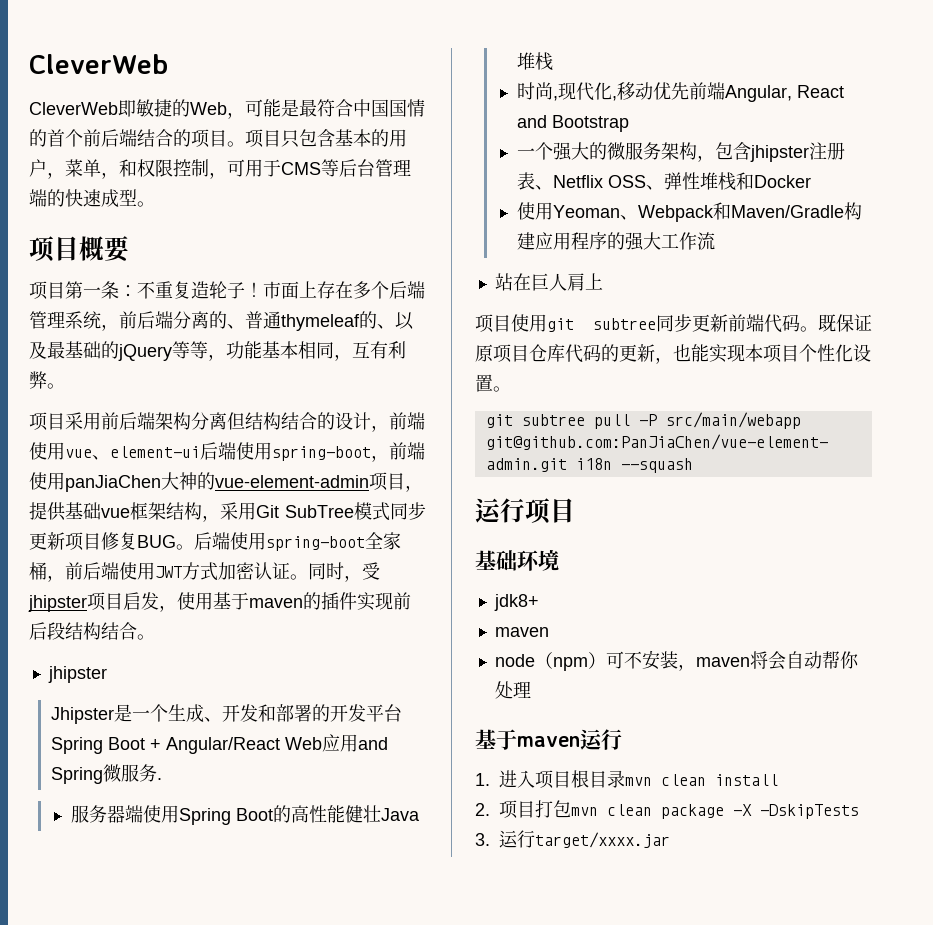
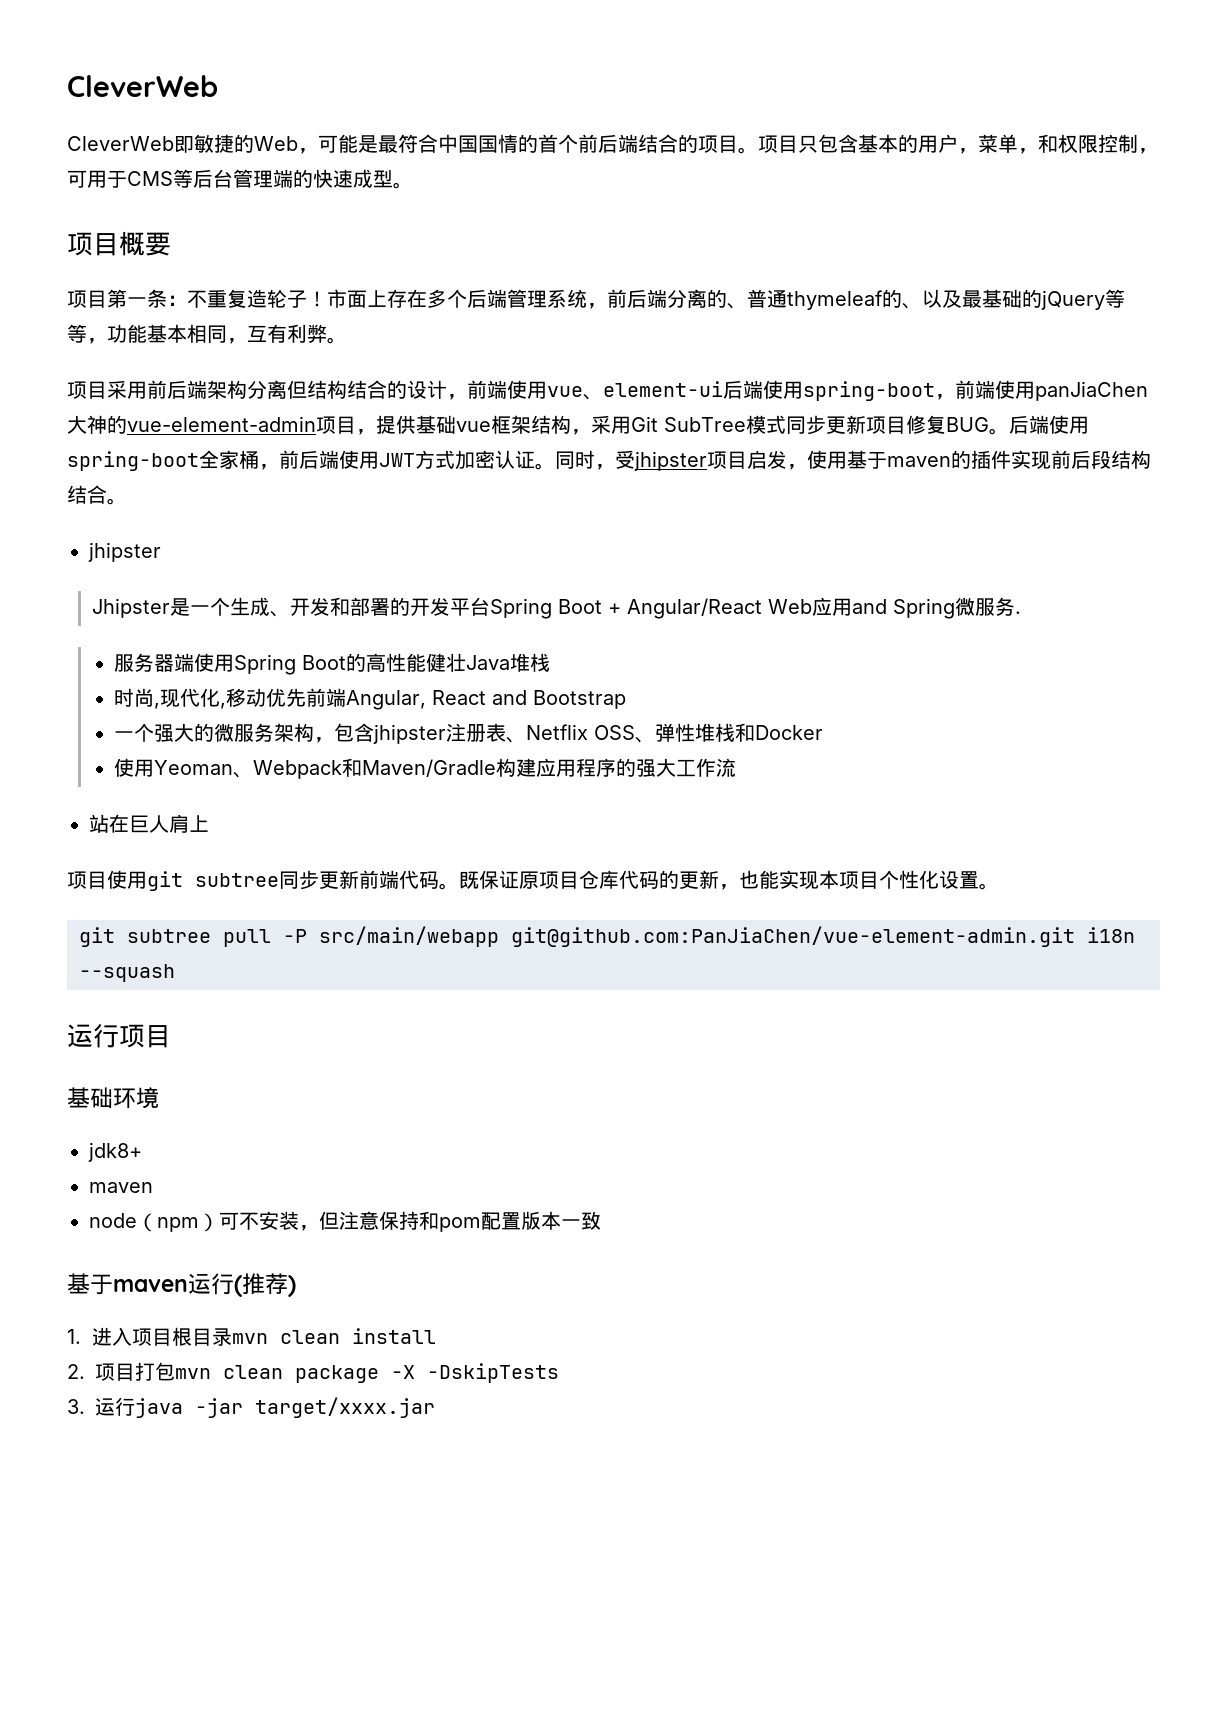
- node（npm）可不安装，maven将会自动帮你处理
+ node（npm）可不安装，但注意保持和pom配置版本一致
- 基于maven运行
+ 基于maven运行(推荐)
- 3.运行target/xxxx.jar
+ 3.运行java -jar target/xxxx.jar

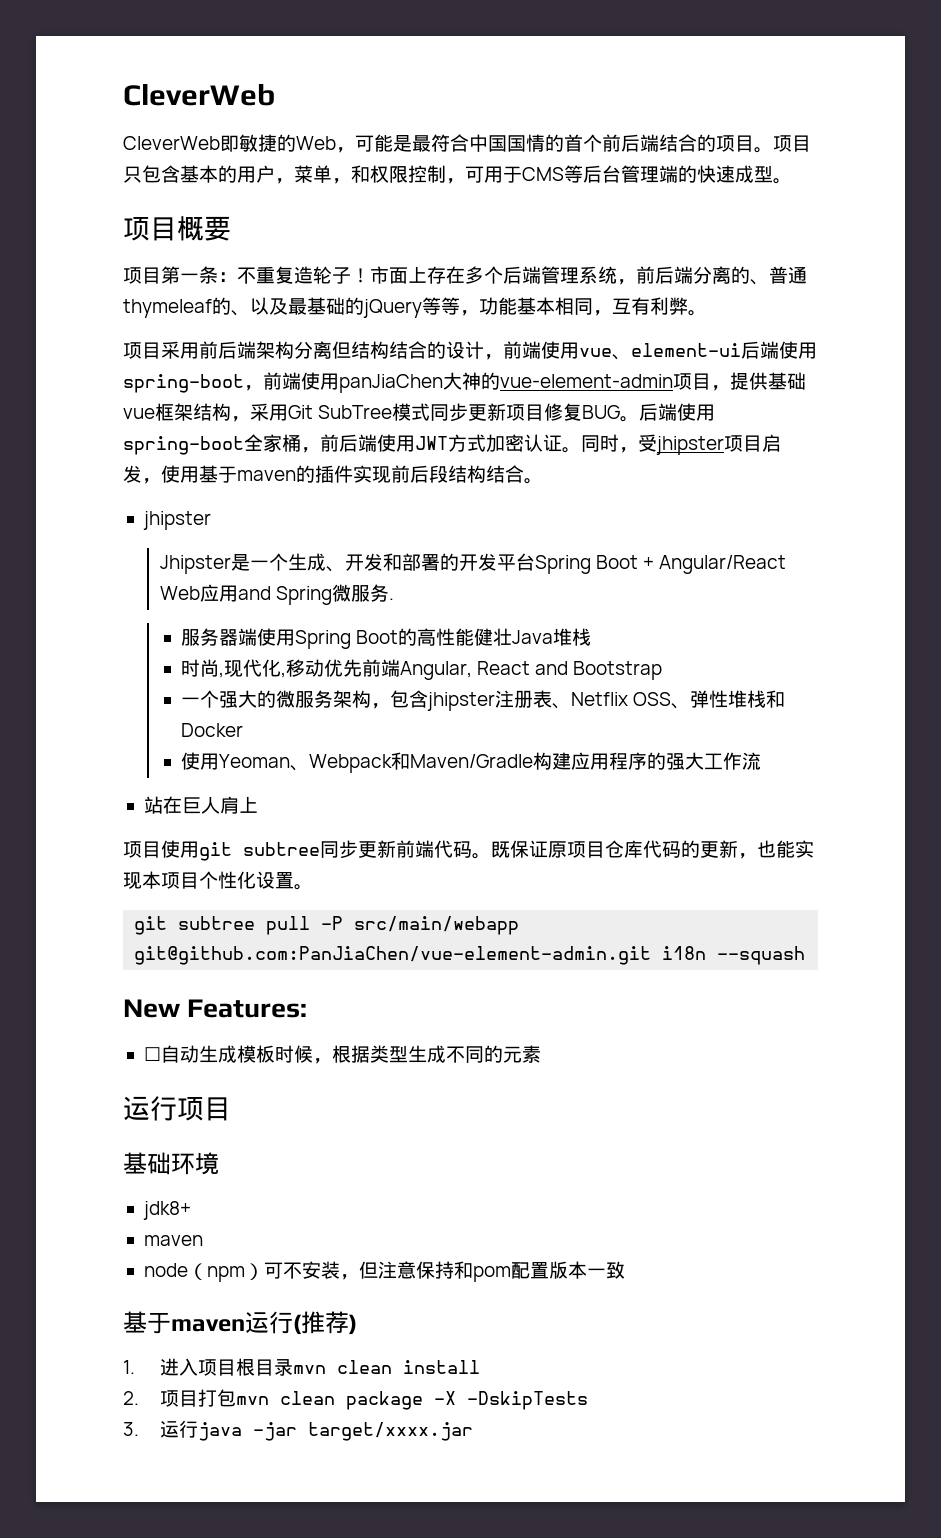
+ New Features:
+ ☐自动生成模板时候，根据类型生成不同的元素

